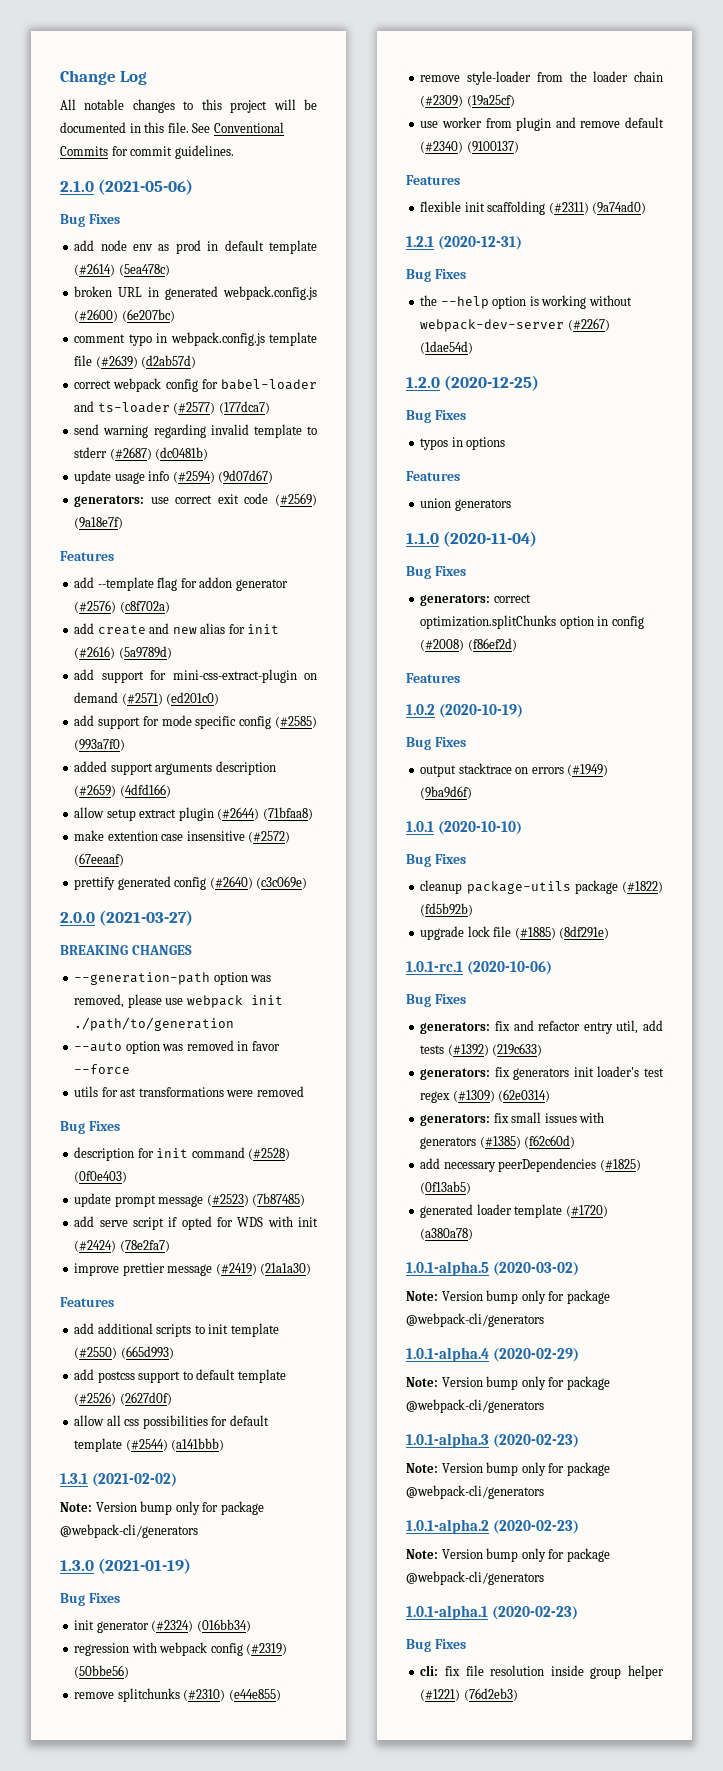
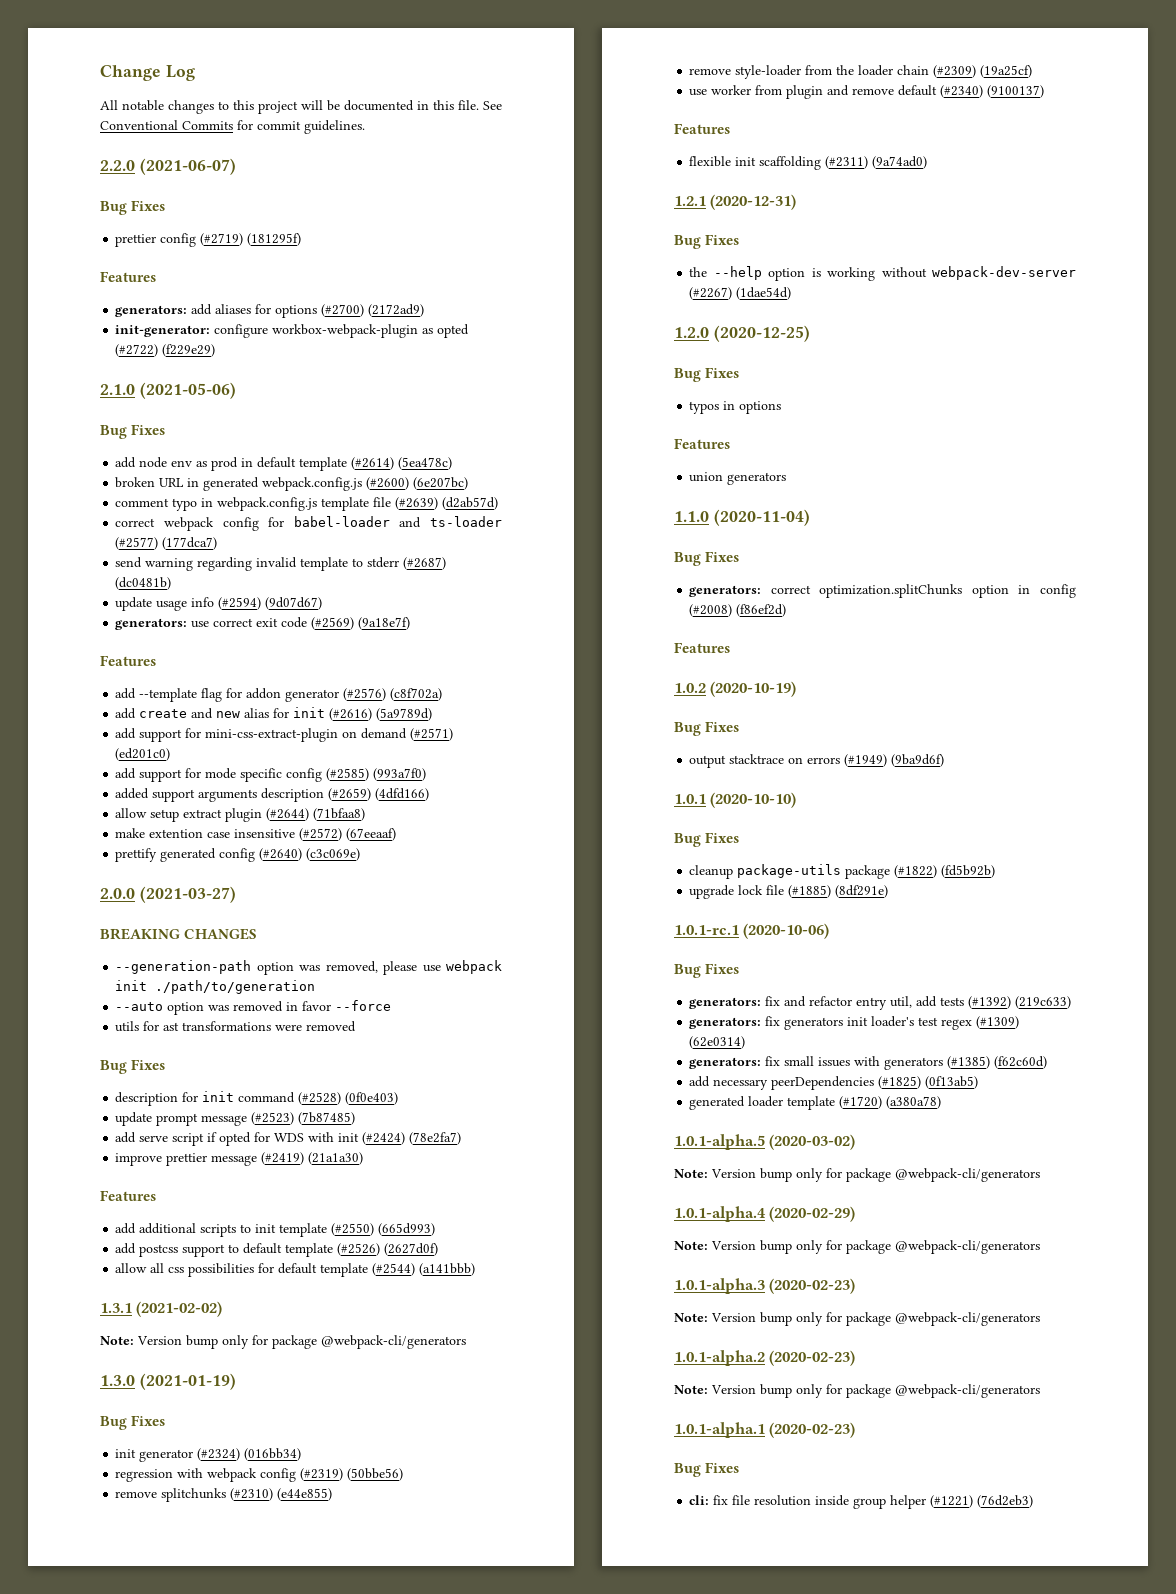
+ 2.2.0 (2021-06-07)
+ Bug Fixes
+ prettier config (#2719) (181295f)
+ Features
+ generators: add aliases for options (#2700) (2172ad9)
+ init-generator: configure workbox-webpack-plugin as opted (#2722) (f229e29)

